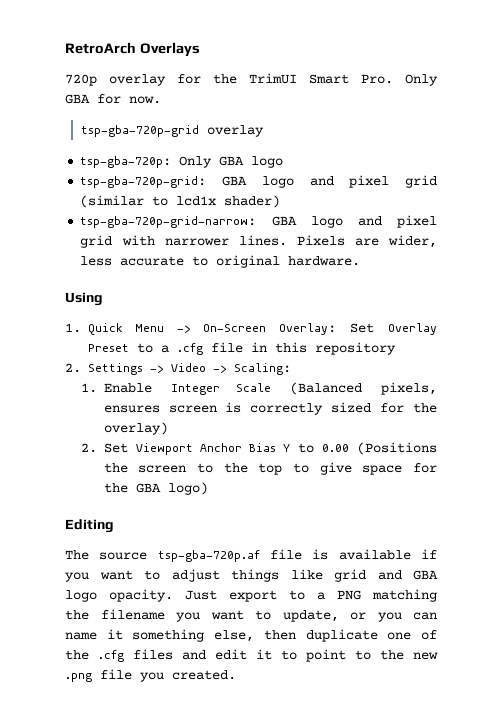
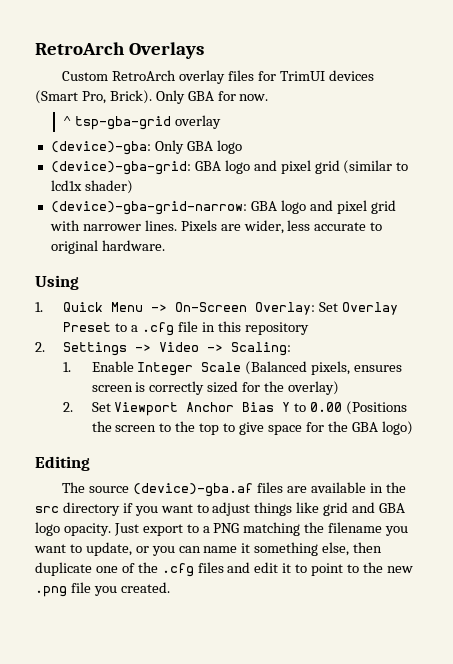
- 720p overlay for the TrimUI Smart Pro. Only GBA for now.
+ Custom RetroArch overlay files for TrimUI devices (Smart Pro, Brick). Only GBA for now.
- tsp-gba-720p-grid overlay
+ ^ tsp-gba-grid overlay
- tsp-gba-720p: Only GBA logo
+ (device)-gba: Only GBA logo
- tsp-gba-720p-grid: GBA logo and pixel grid (similar to lcd1x shader)
+ (device)-gba-grid: GBA logo and pixel grid (similar to lcd1x shader)
- tsp-gba-720p-grid-narrow: GBA logo and pixel grid with narrower lines.
+ (device)-gba-grid-narrow: GBA logo and pixel grid with narrower lines.
- The source tsp-gba-720p.af file is available if you want to adjust things like grid and GBA logo opacity.
+ The source (device)-gba.af files are available in the src directory if you want to adjust things like grid and GBA logo opacity.

